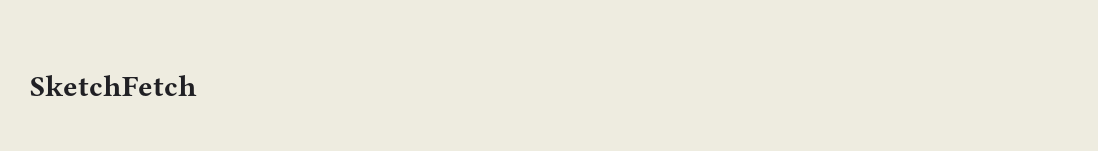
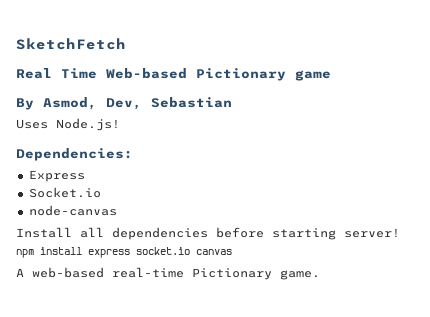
+ Real Time Web-based Pictionary game
+ By Asmod, Dev, Sebastian
+ Uses Node.js!
+ Dependencies:
+ Express
+ Socket.io
+ node-canvas
+ Install all dependencies before starting server! npm install express socket.io canvas
+ A web-based real-time Pictionary game.

